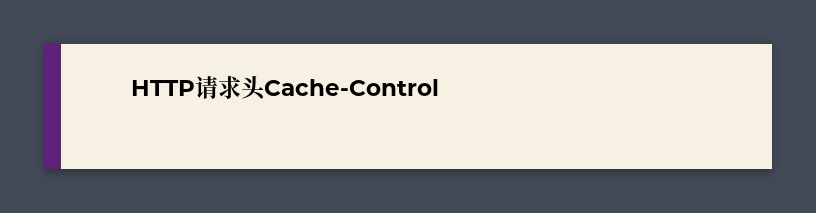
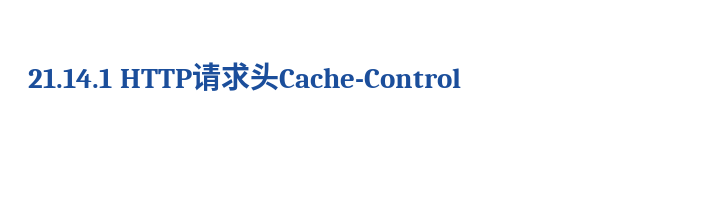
- HTTP请求头Cache-Control
+ 21.14.1 HTTP请求头Cache-Control

